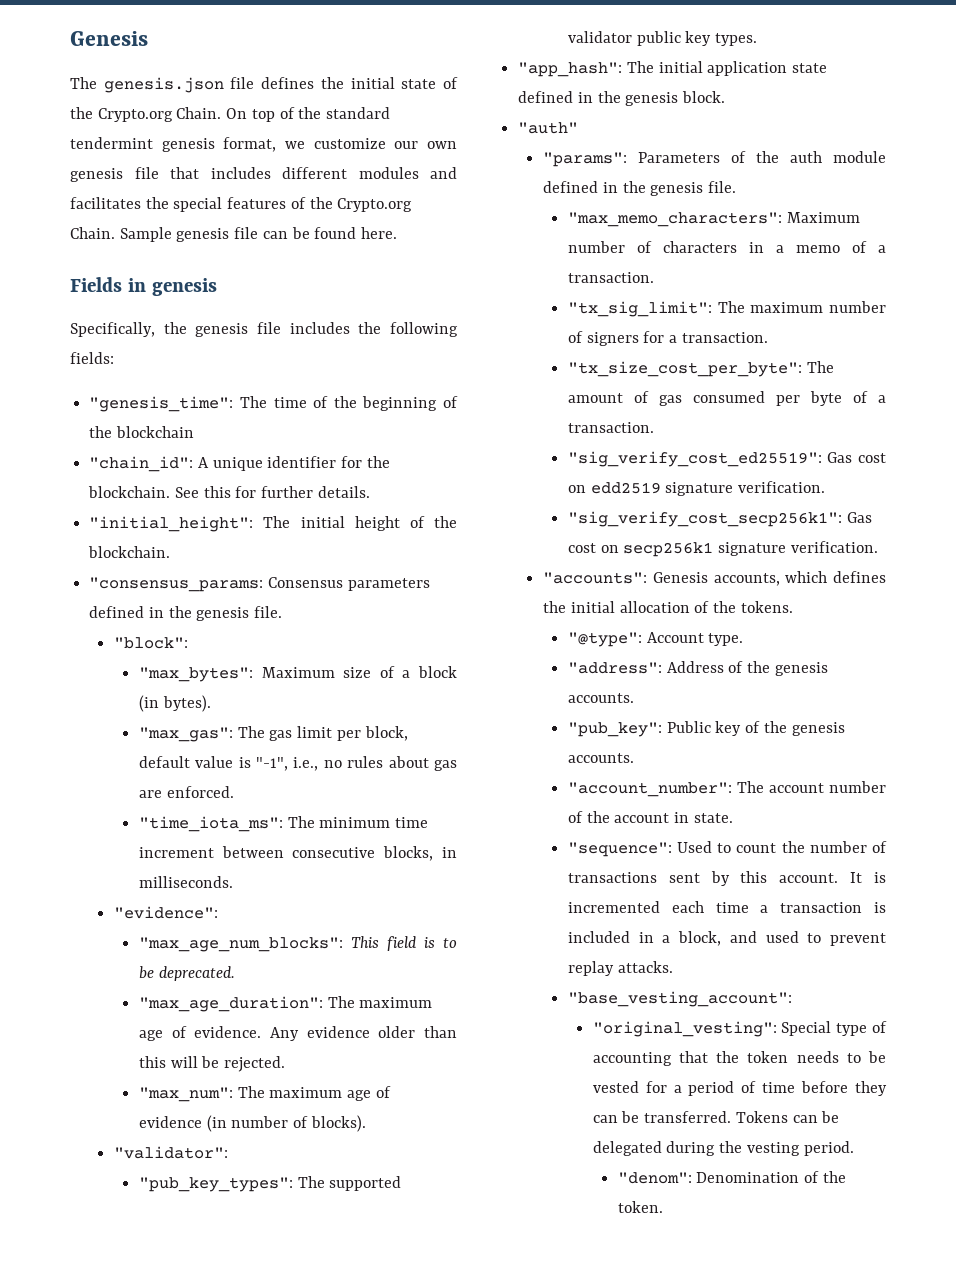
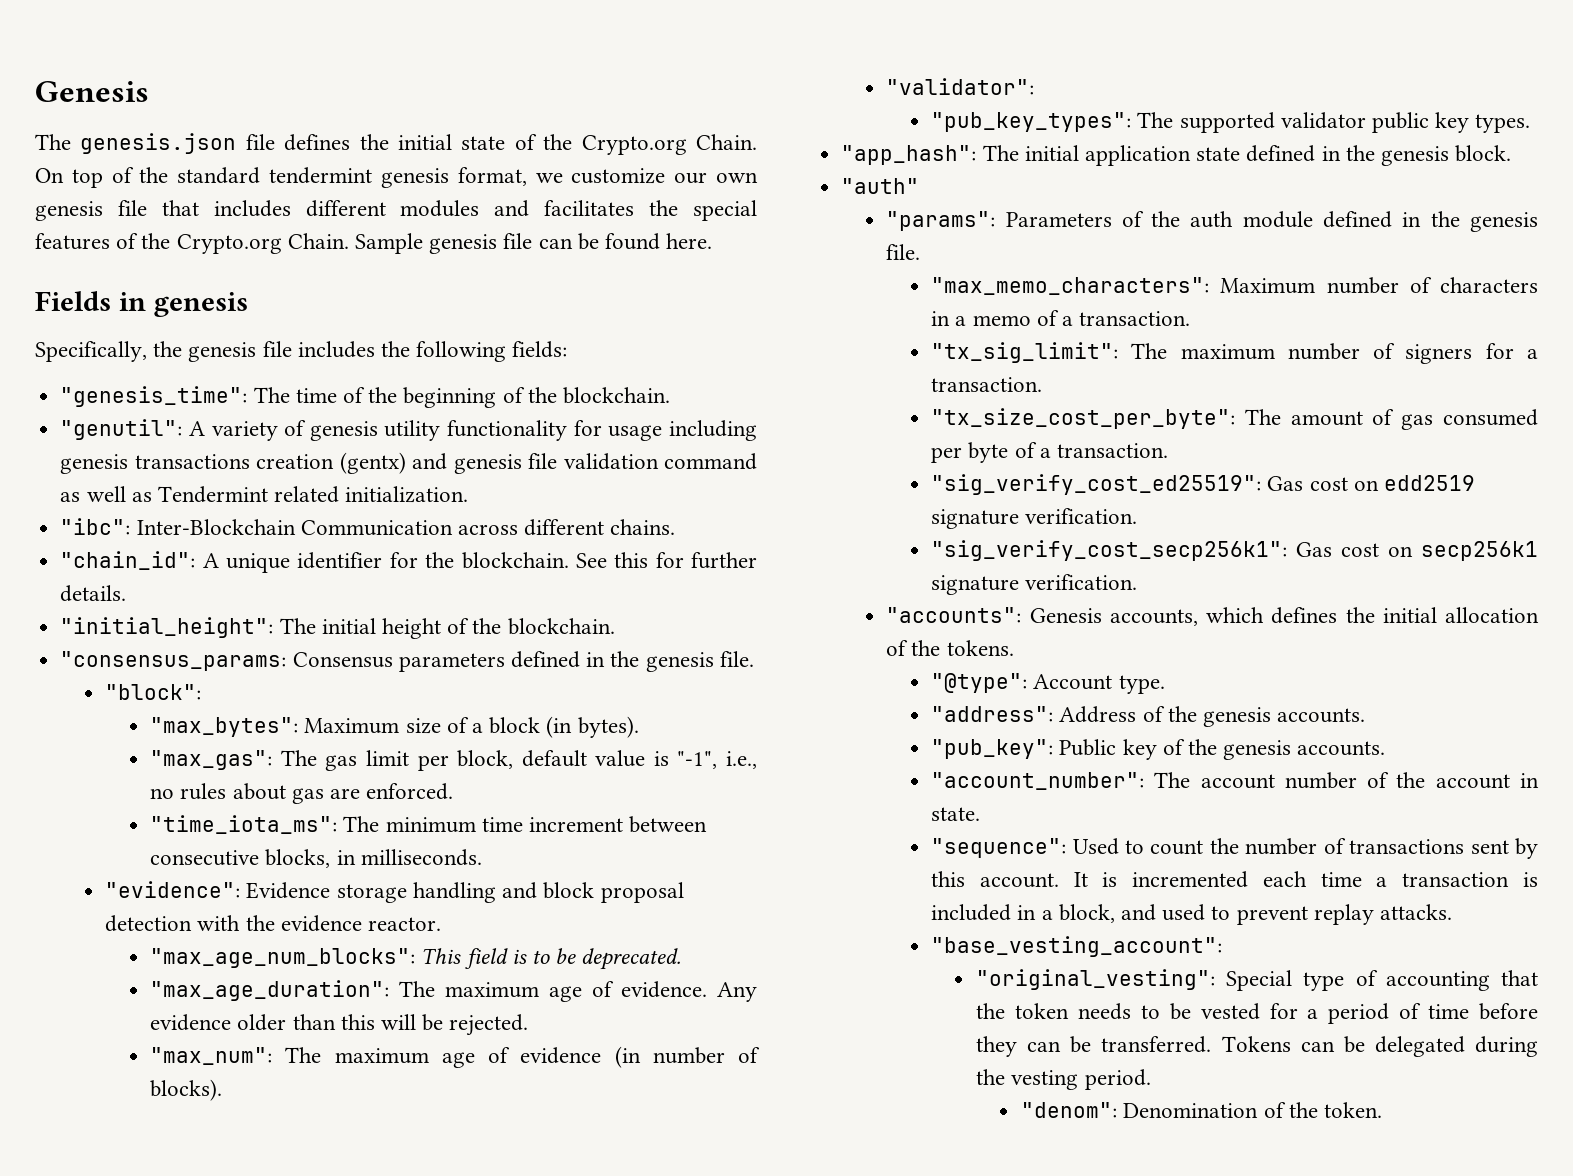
- "genesis_time": The time of the beginning of the blockchain
+ "genesis_time": The time of the beginning of the blockchain.
+ "genutil": A variety of genesis utility functionality for usage including genesis transactions creation (gentx) and genesis file validation command as well as Tendermint related initialization.
+ "ibc": Inter-Blockchain Communication across different chains.
- "evidence":
+ "evidence": Evidence storage handling and block proposal detection with the evidence reactor.

